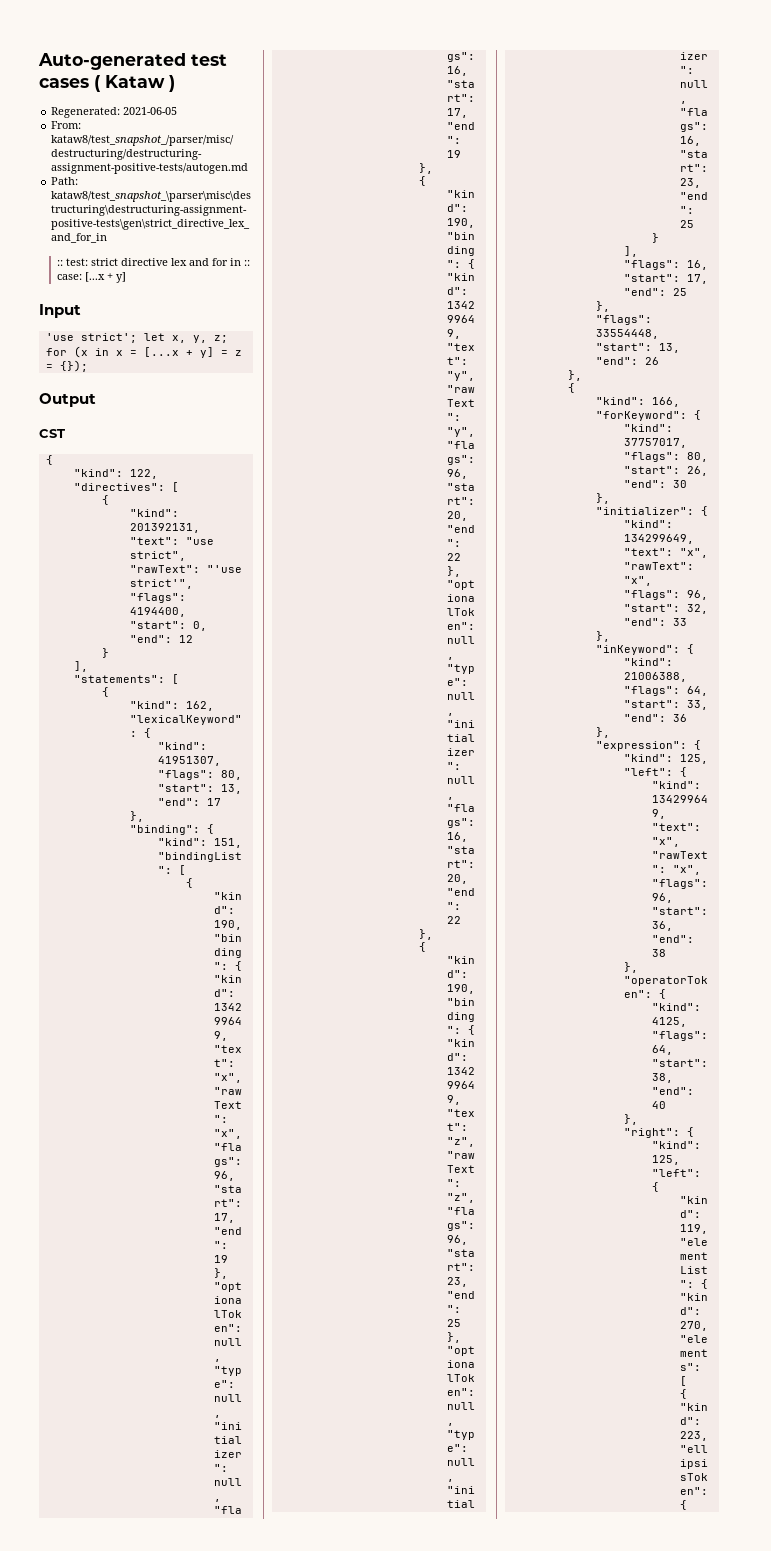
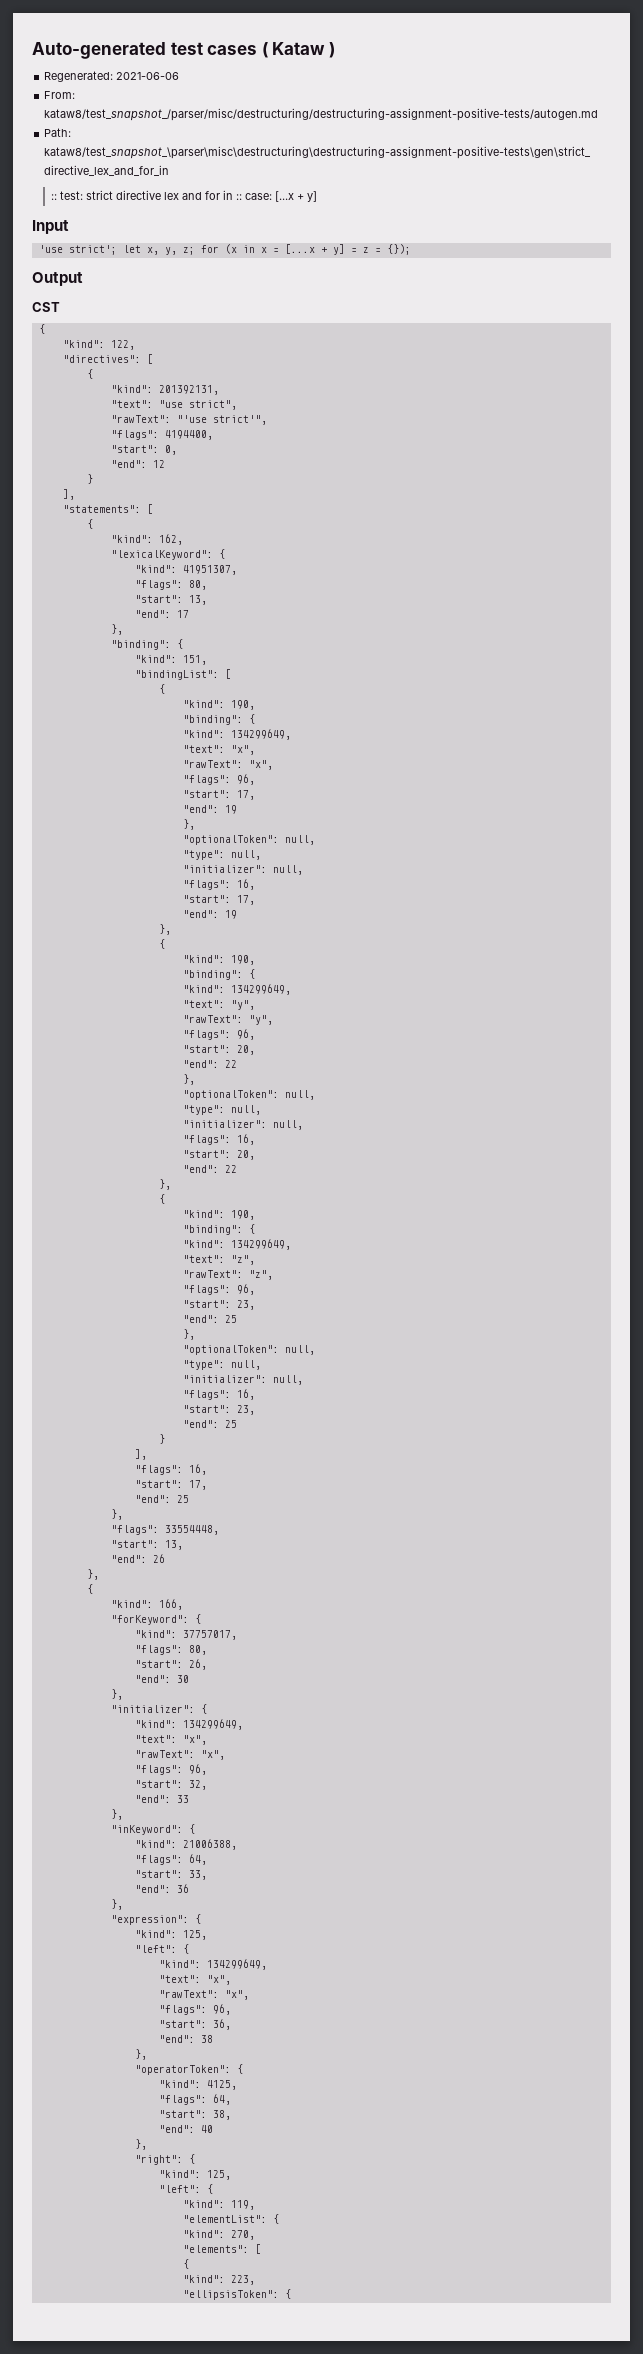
- Regenerated: 2021-06-05
+ Regenerated: 2021-06-06

